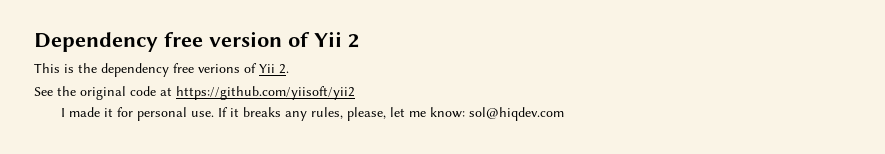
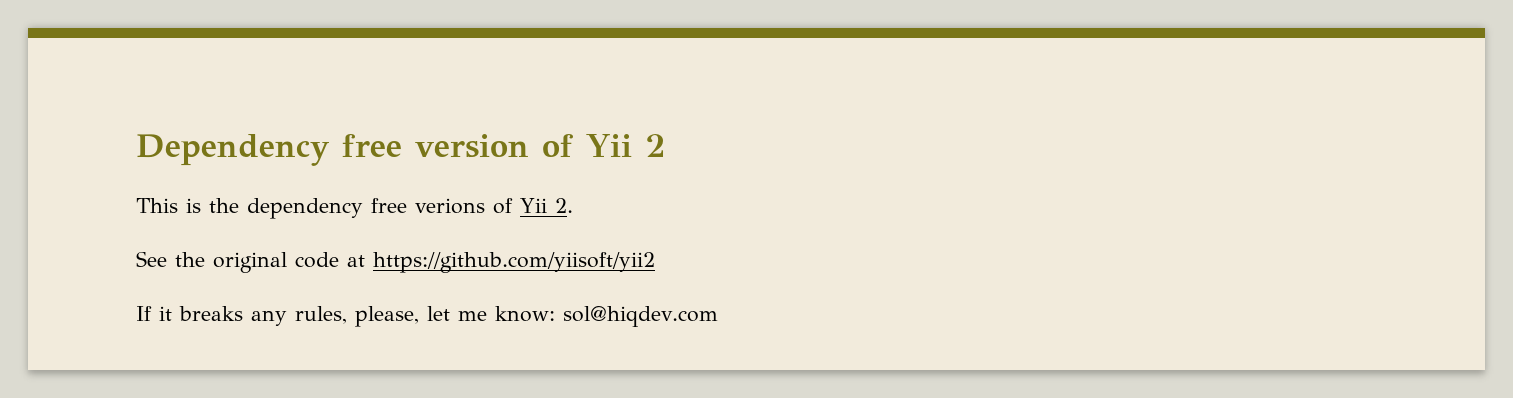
- I made it for personal use.

